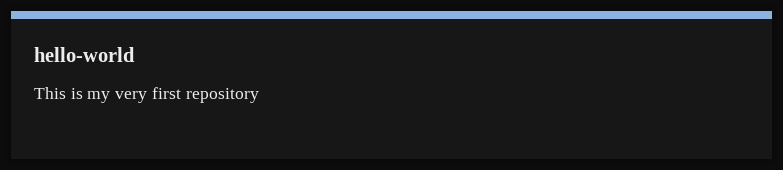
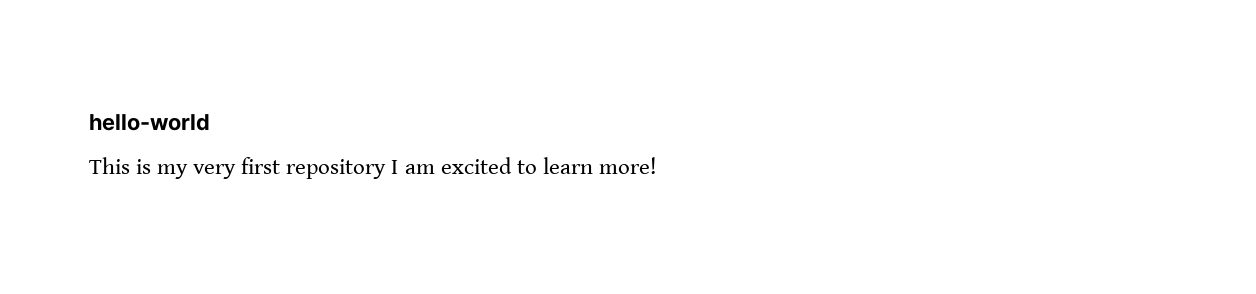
- This is my very first repository
+ This is my very first repository I am excited to learn more!

